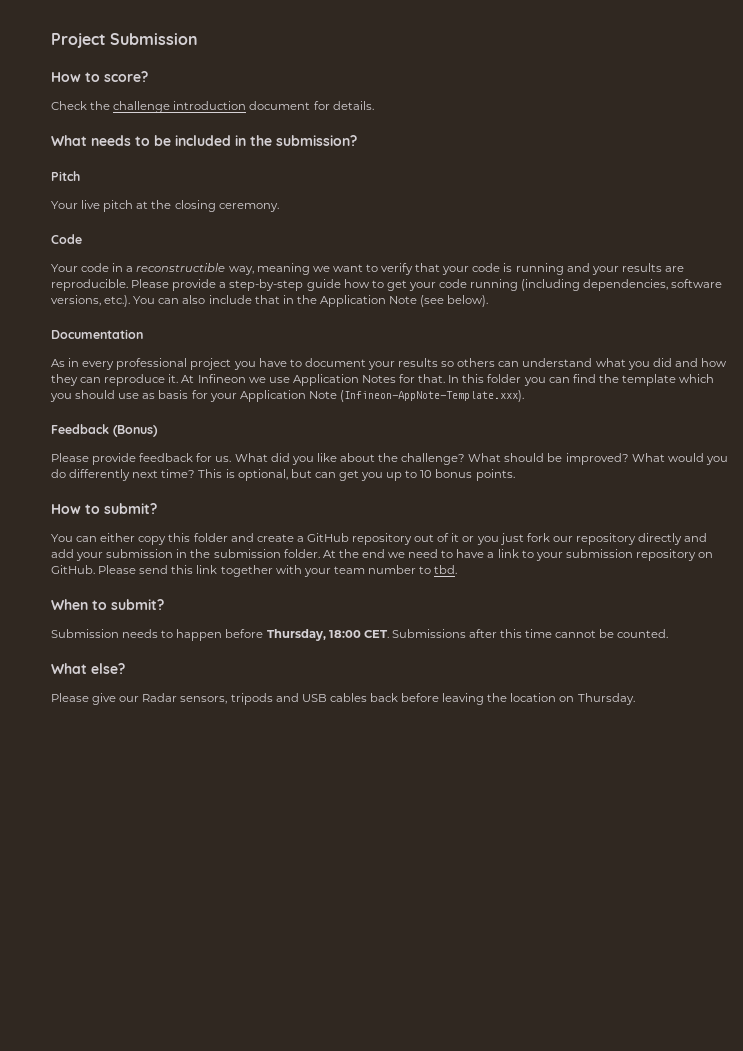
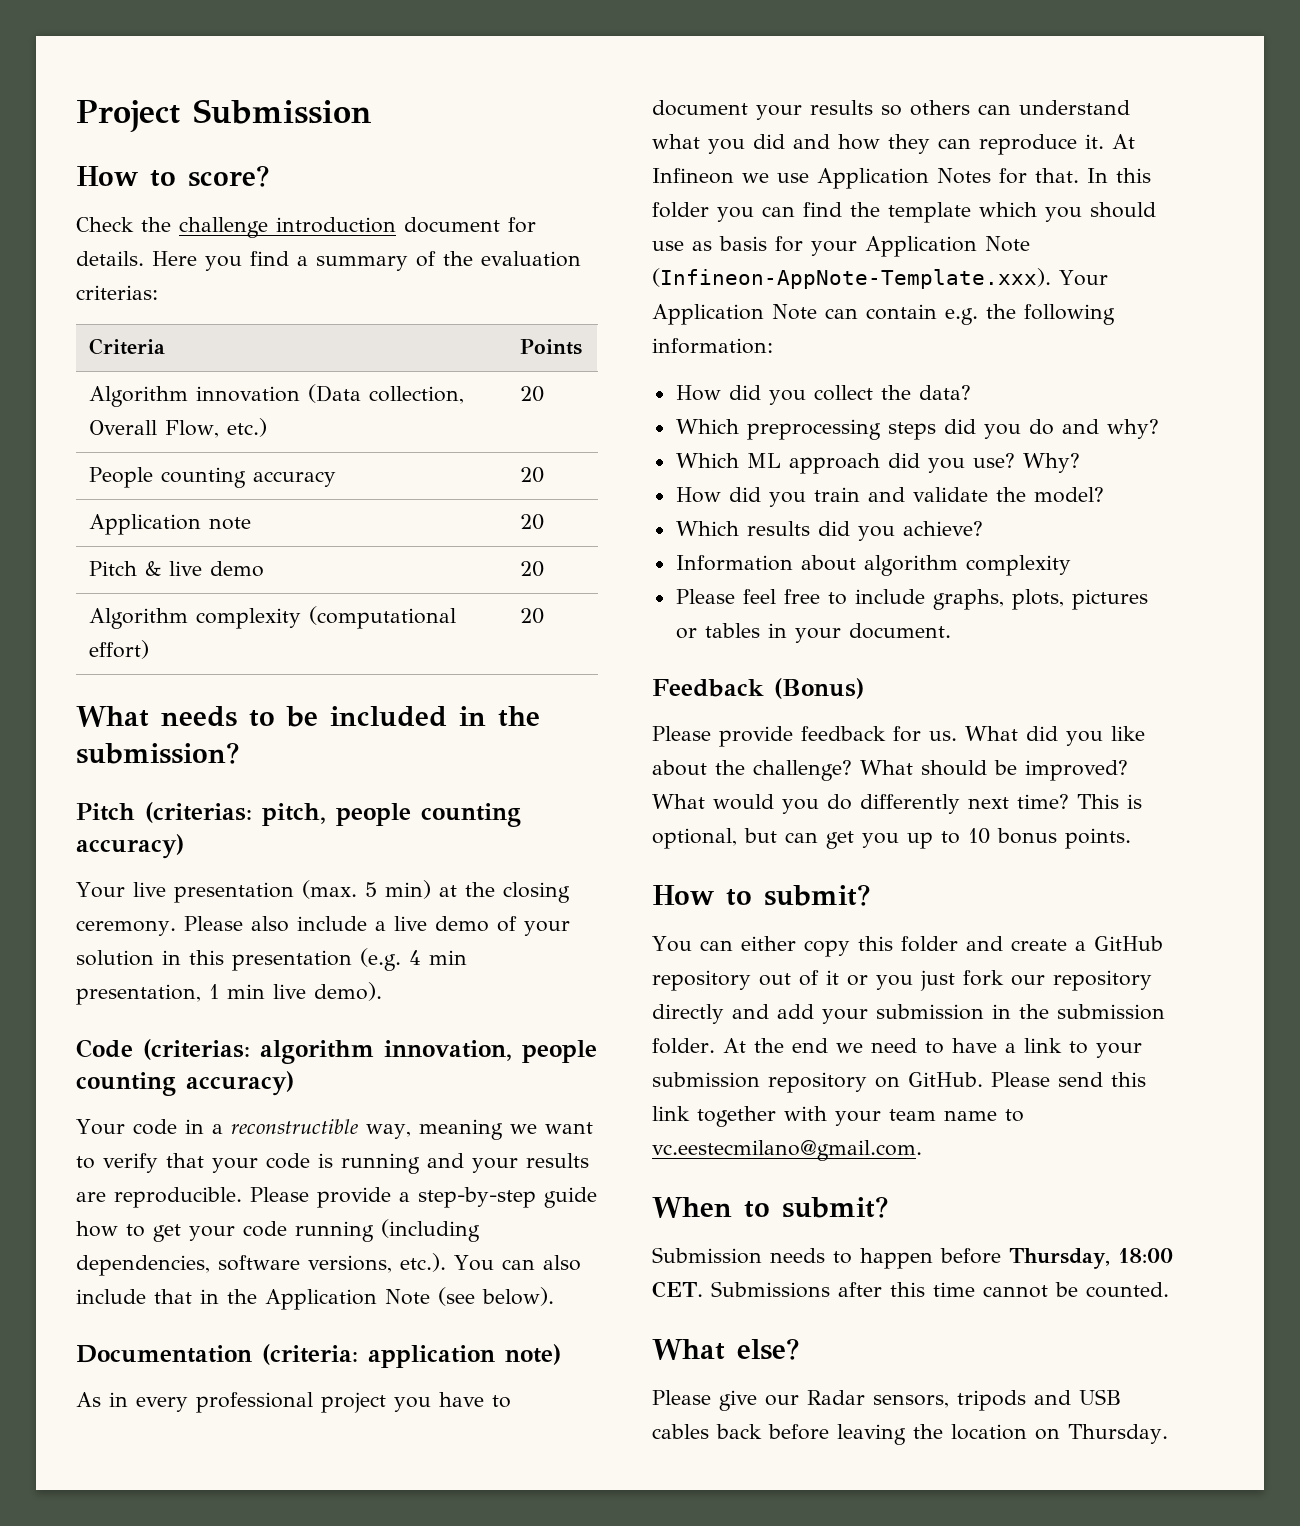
+ Here you find a summary of the evaluation criterias:
+ Criteria | Points
+ Algorithm innovation (Data collection, Overall Flow, etc.) | 20
+ People counting accuracy | 20
+ Application note | 20
+ Pitch & live demo | 20
+ Algorithm complexity (computational effort) | 20
- Pitch
- Your live pitch at the closing ceremony.
- Code
+ Pitch (criterias: pitch, people counting accuracy)
+ Your live presentation (max. 5 min) at the closing ceremony. Please also include a live demo of your solution in this presentation (e.g. 4 min presentation, 1 min live demo).
+ Code (criterias: algorithm innovation, people counting accuracy)
- Documentation
+ Documentation (criteria: application note)
- In this folder you can find the template which you should use as basis for your Application Note (Infineon-AppNote-Template.xxx).
+ In this folder you can find the template which you should use as basis for your Application Note (Infineon-AppNote-Template.xxx). Your Application Note can contain e.g. the following information:
+ How did you collect the data?
+ Which preprocessing steps did you do and why?
+ Which ML approach did you use? Why?
+ How did you train and validate the model?
+ Which results did you achieve?
+ Information about algorithm complexity
+ Please feel free to include graphs, plots, pictures or tables in your document.
- Please send this link together with your team number to tbd.
+ Please send this link together with your team name to vc.eestecmilano@gmail.com.

